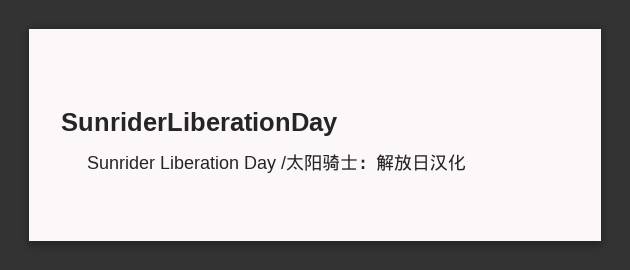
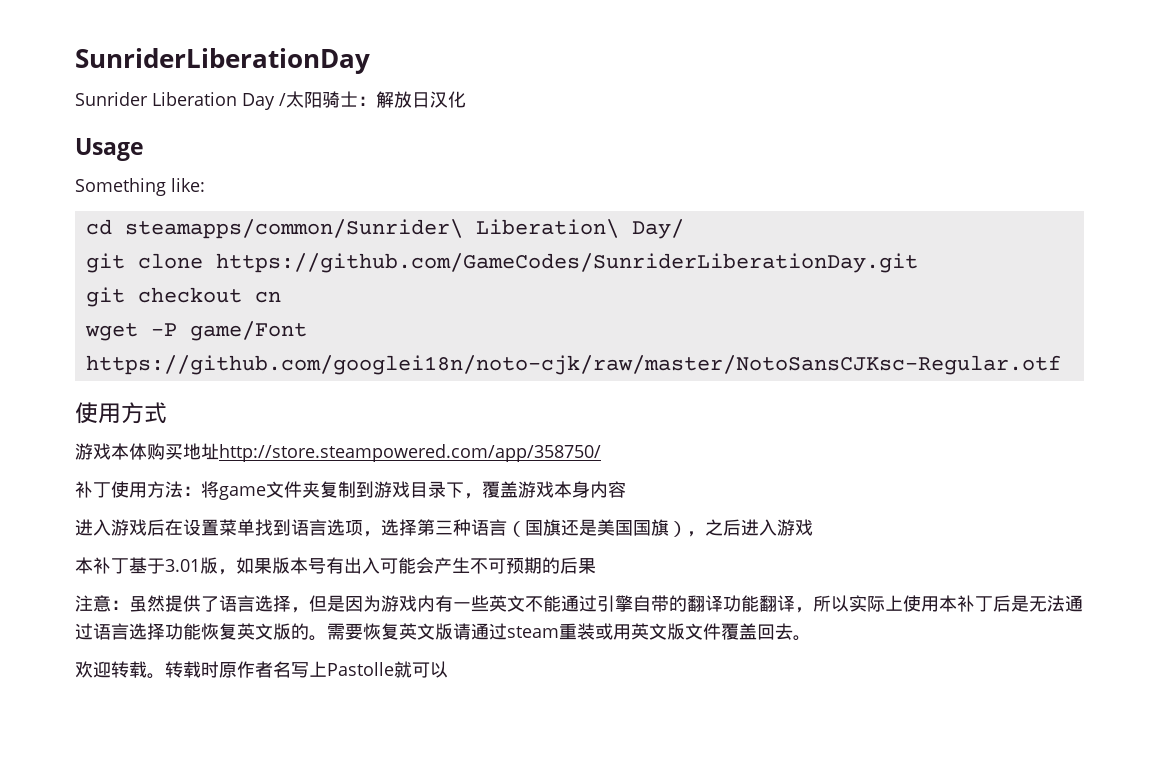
+ Usage
+ Something like:
+ cd steamapps/common/Sunrider\ Liberation\ Day/
+ git clone https://github.com/GameCodes/SunriderLiberationDay.git
+ git checkout cn
+ wget -P game/Font https://github.com/googlei18n/noto-cjk/raw/master/NotoSansCJKsc-Regular.otf
+ 使用方式
+ 游戏本体购买地址http://store.steampowered.com/app/358750/
+ 补丁使用方法：将game文件夹复制到游戏目录下，覆盖游戏本身内容
+ 进入游戏后在设置菜单找到语言选项，选择第三种语言（国旗还是美国国旗），之后进入游戏
+ 本补丁基于3.01版，如果版本号有出入可能会产生不可预期的后果
+ 注意：虽然提供了语言选择，但是因为游戏内有一些英文不能通过引擎自带的翻译功能翻译，所以实际上使用本补丁后是无法通过语言选择功能恢复英文版的。需要恢复英文版请通过steam重装或用英文版文件覆盖回去。
+ 欢迎转载。转载时原作者名写上Pastolle就可以

